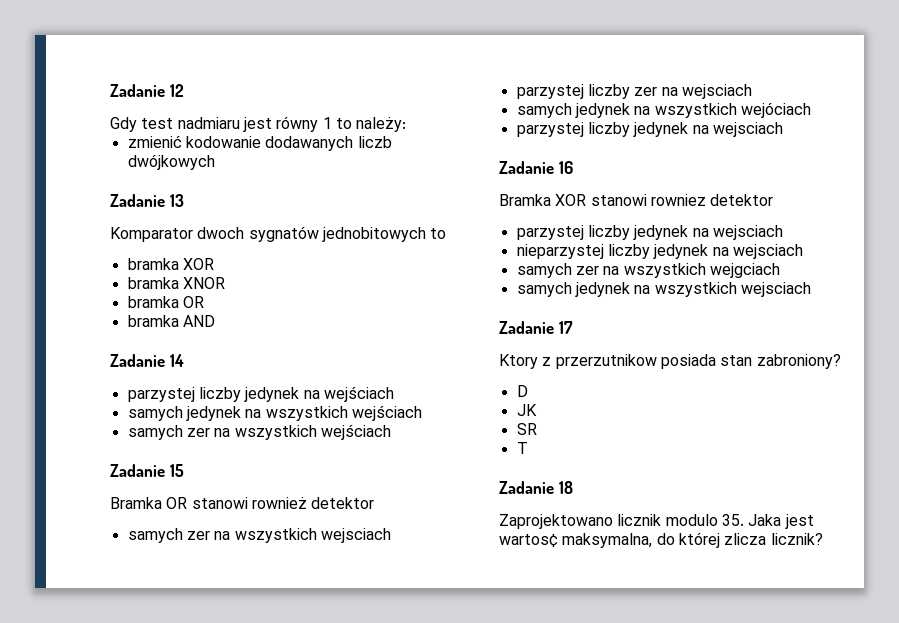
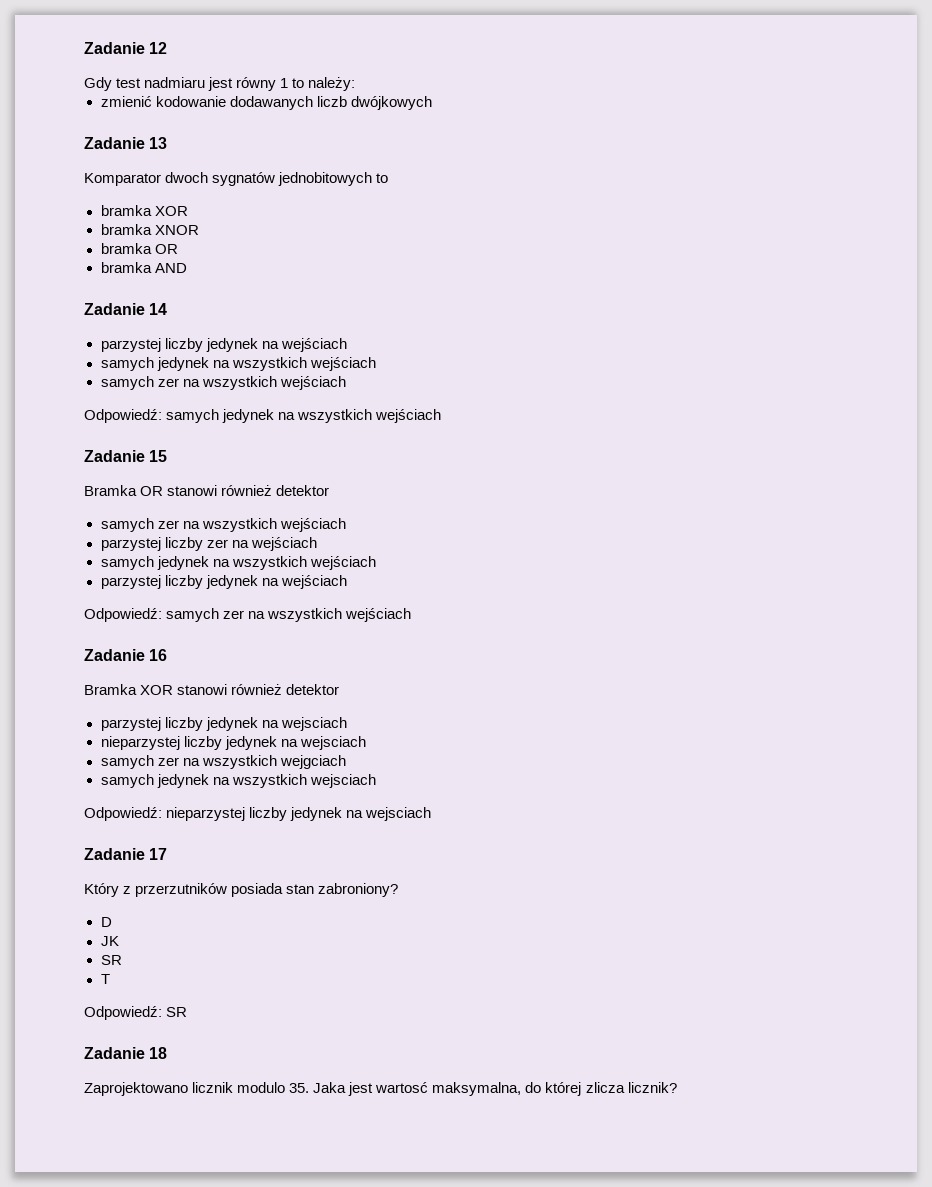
+ Odpowiedź: samych jedynek na wszystkich wejściach
- Bramka OR stanowi rownież detektor
- samych zer na wszystkich wejsciach
+ Bramka OR stanowi również detektor
+ samych zer na wszystkich wejściach
- parzystej liczby zer na wejsciach
- samych jedynek na wszystkich wejóciach
- parzystej liczby jedynek na wejsciach
+ parzystej liczby zer na wejściach
+ samych jedynek na wszystkich wejściach
+ parzystej liczby jedynek na wejściach
+ Odpowiedź: samych zer na wszystkich wejściach
- Bramka XOR stanowi rowniez detektor
+ Bramka XOR stanowi również detektor
+ Odpowiedź: nieparzystej liczby jedynek na wejsciach
- Ktory z przerzutnikow posiada stan zabroniony?
+ Który z przerzutników posiada stan zabroniony?
+ Odpowiedź: SR
- Zaprojektowano licznik modulo 35. Jaka jest wartos¢ maksymalna, do której zlicza licznik?
+ Zaprojektowano licznik modulo 35. Jaka jest wartosć maksymalna, do której zlicza licznik?

